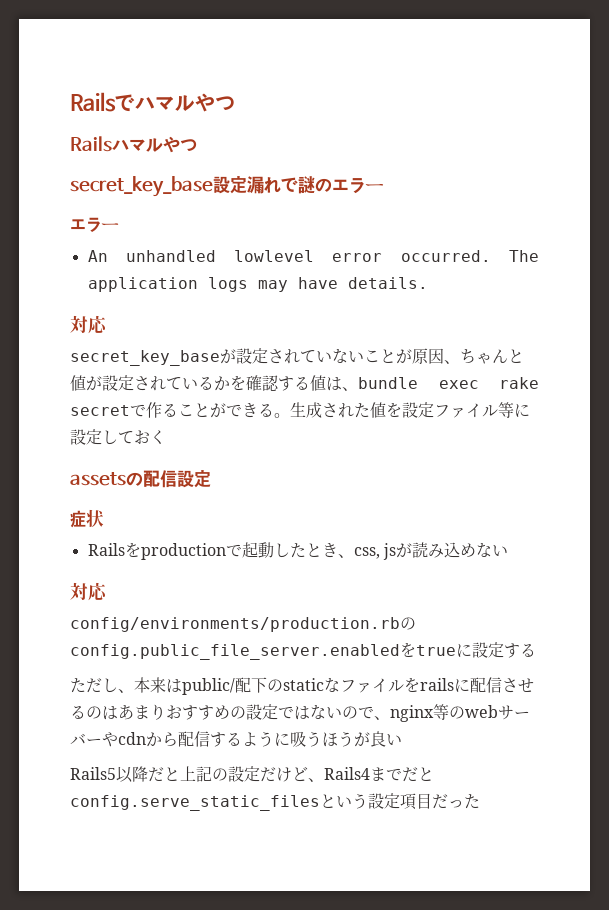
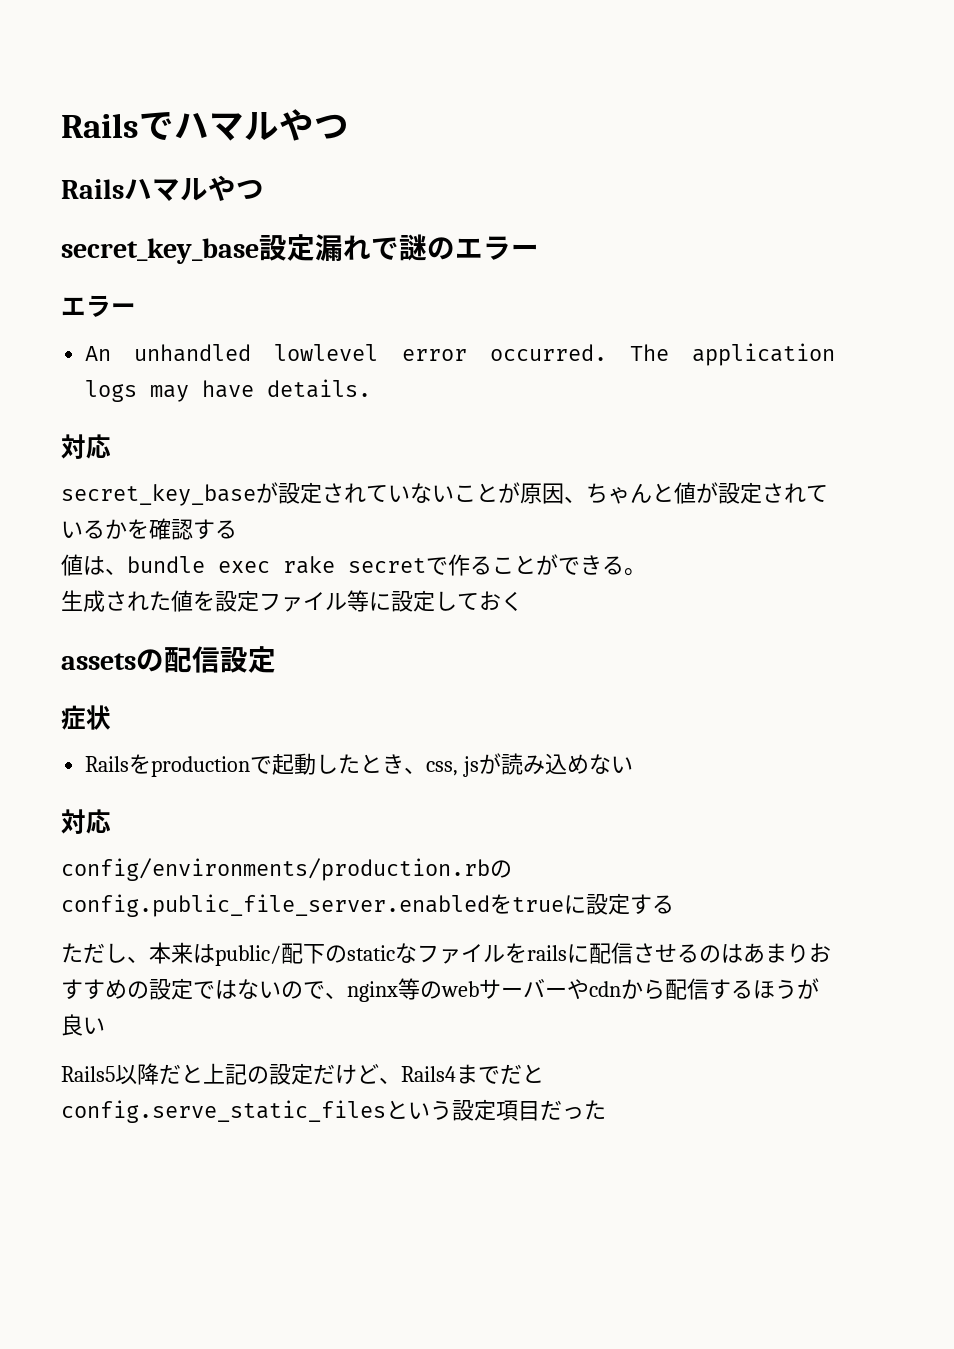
- secret_key_baseが設定されていないことが原因、ちゃんと値が設定されているかを確認する値は、bundle exec rake secretで作ることができる。生成された値を設定ファイル等に設定しておく
+ secret_key_baseが設定されていないことが原因、ちゃんと値が設定されているかを確認する
+ 値は、bundle exec rake secretで作ることができる。
+ 生成された値を設定ファイル等に設定しておく
- ただし、本来はpublic/配下のstaticなファイルをrailsに配信させるのはあまりおすすめの設定ではないので、nginx等のwebサーバーやcdnから配信するように吸うほうが良い
+ ただし、本来はpublic/配下のstaticなファイルをrailsに配信させるのはあまりおすすめの設定ではないので、nginx等のwebサーバーやcdnから配信するほうが良い

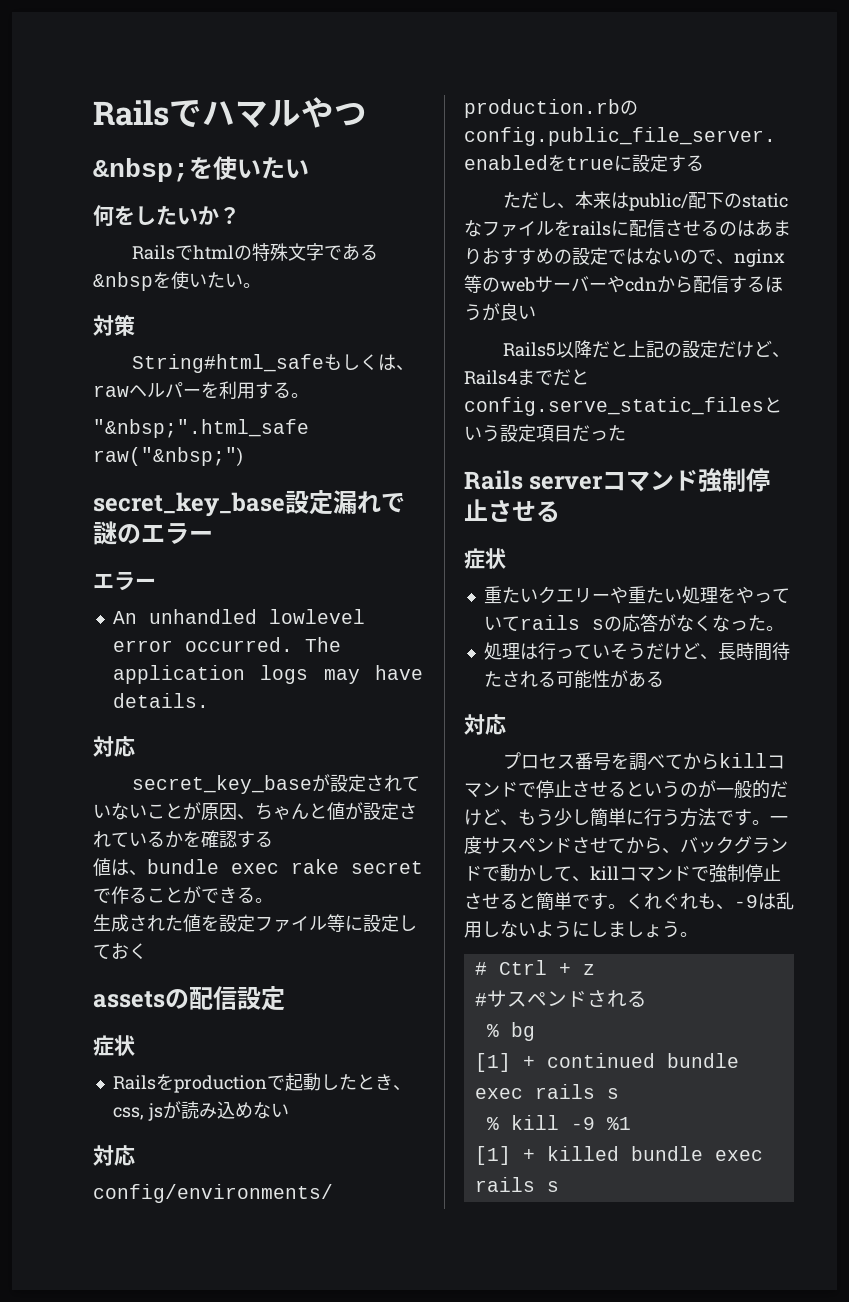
- Railsハマルやつ
+ &nbsp;を使いたい
+ 何をしたいか？
+ Railsでhtmlの特殊文字である&nbspを使いたい。
+ 対策
+ String#html_safeもしくは、rawヘルパーを利用する。
+ "&nbsp;".html_safe raw("&nbsp;")
+ Rails serverコマンド強制停止させる
+ 症状
+ 重たいクエリーや重たい処理をやっていてrails sの応答がなくなった。
+ 処理は行っていそうだけど、長時間待たされる可能性がある
+ 対応
+ プロセス番号を調べてからkillコマンドで停止させるというのが一般的だけど、もう少し簡単に行う方法です。一度サスペンドさせてから、バックグランドで動かして、killコマンドで強制停止させると簡単です。くれぐれも、-9は乱用しないようにしましょう。
+ # Ctrl + z
+ #サスペンドされる
+ % bg
+ [1] + continued bundle exec rails s
+ % kill -9 %1
+ [1] + killed bundle exec rails s

